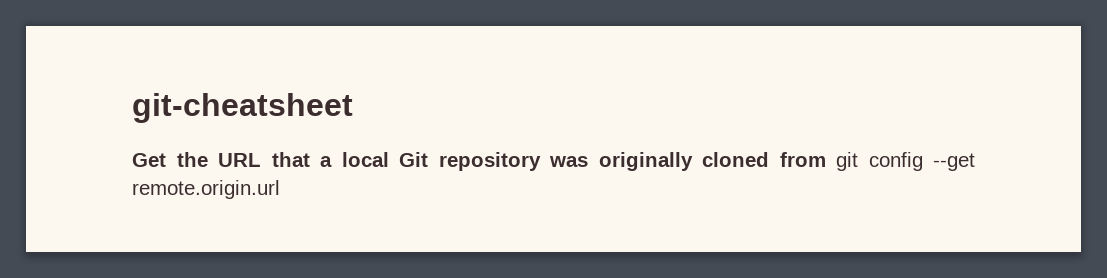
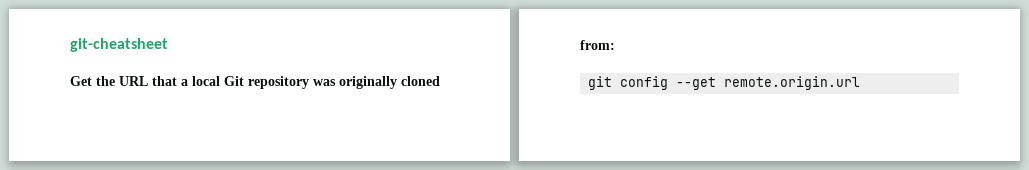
- Get the URL that a local Git repository was originally cloned from git config --get remote.origin.url
+ Get the URL that a local Git repository was originally cloned from:
+ git config --get remote.origin.url

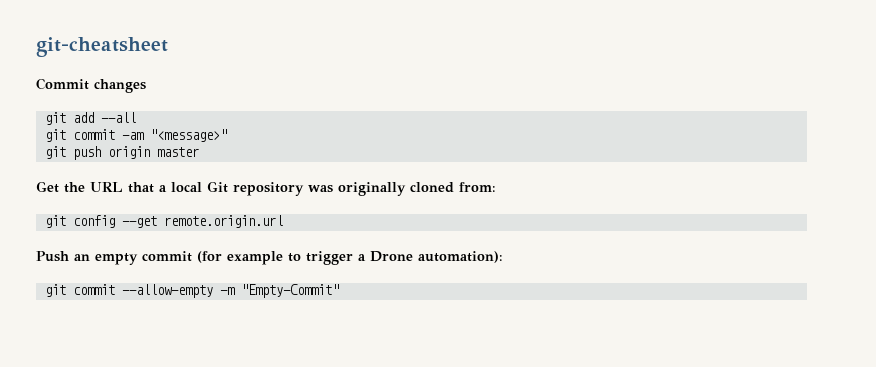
+ Commit changes
+ git add --all
+ git commit -am "<message>"
+ git push origin master
+ Push an empty commit (for example to trigger a Drone automation):
+ git commit --allow-empty -m "Empty-Commit"

